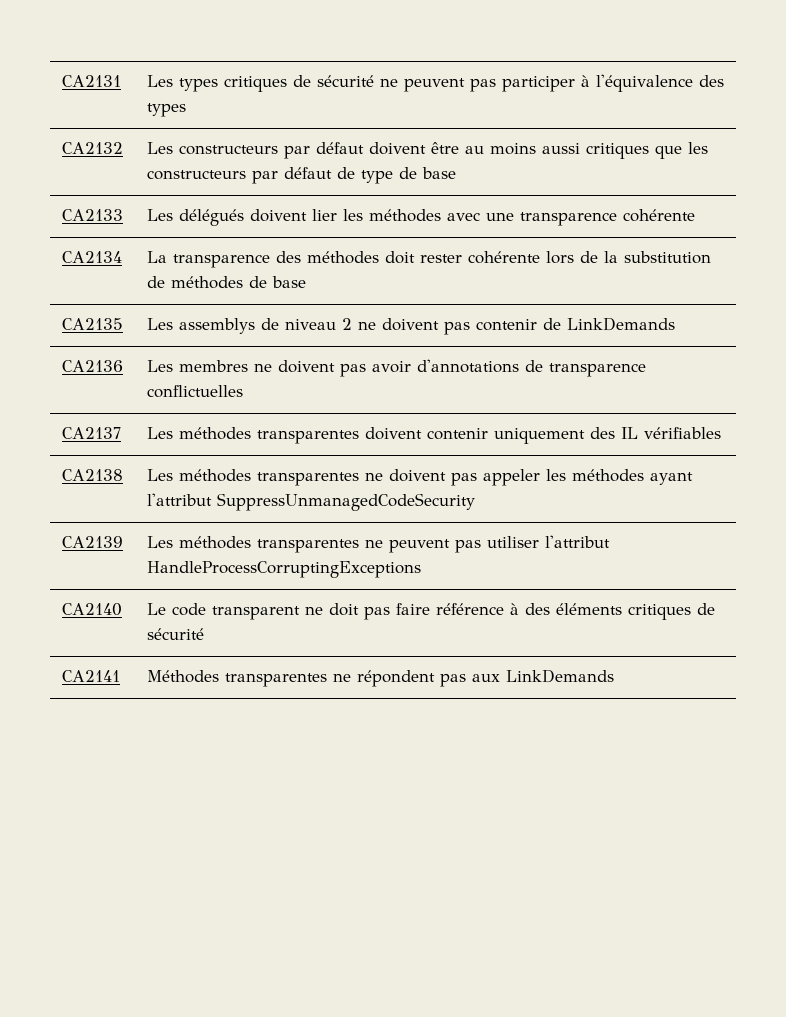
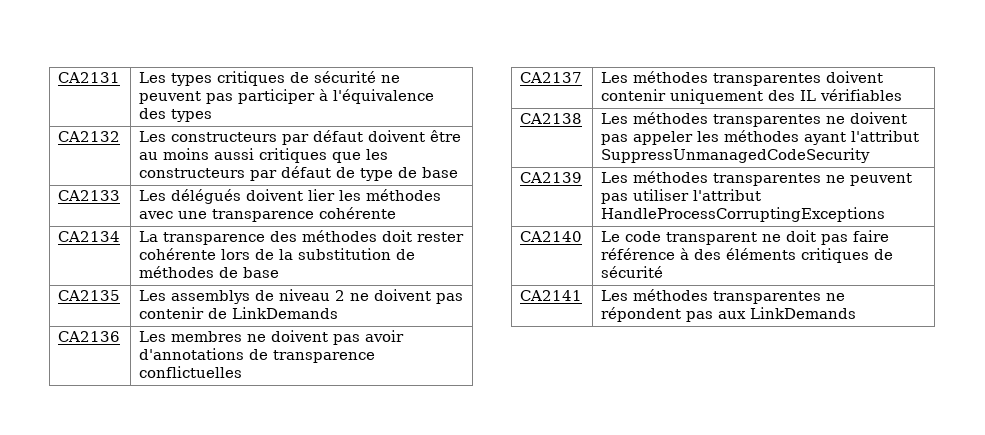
- CA2141 | Méthodes transparentes ne répondent pas aux LinkDemands
+ CA2141 | Les méthodes transparentes ne répondent pas aux LinkDemands

